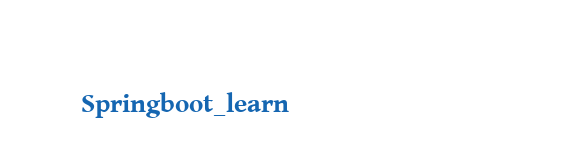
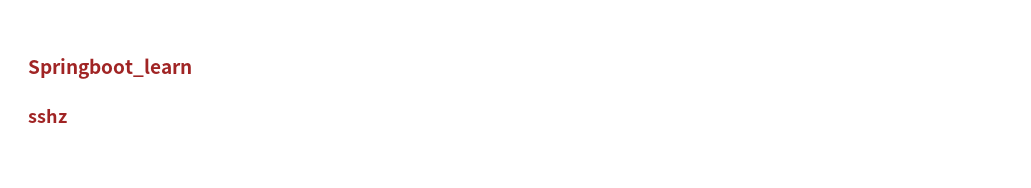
+ sshz

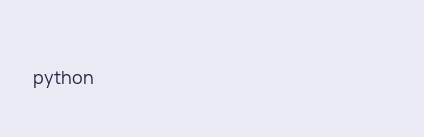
- Springboot_learn
- sshz
+ python

